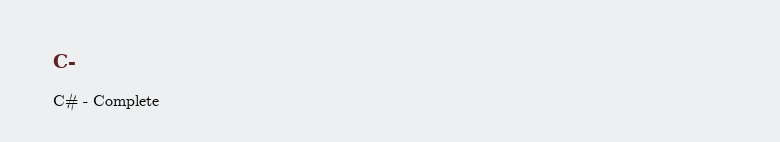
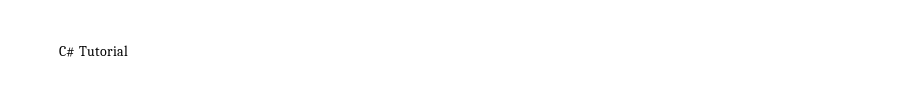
- C-
- C# - Complete
+ C# Tutorial

